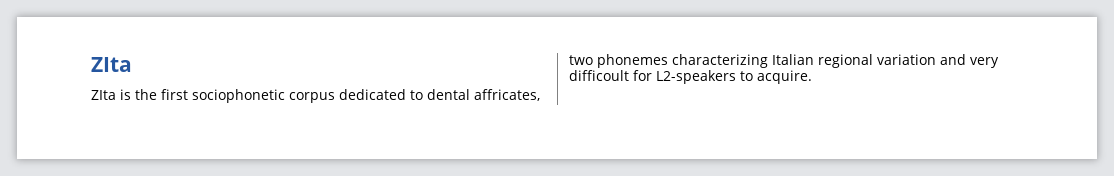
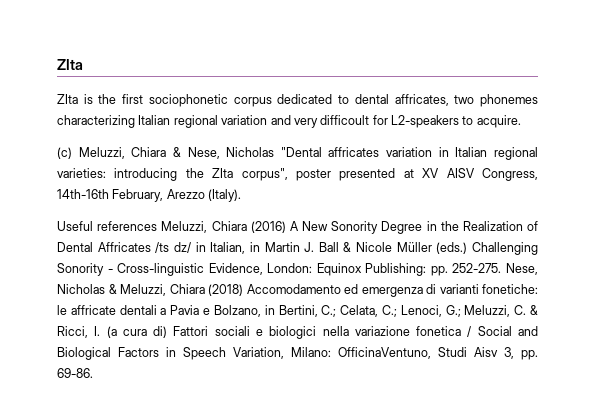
+ (c) Meluzzi, Chiara & Nese, Nicholas "Dental affricates variation in Italian regional varieties: introducing the ZIta corpus", poster presented at XV AISV Congress, 14th-16th February, Arezzo (Italy).
+ Useful references Meluzzi, Chiara (2016) A New Sonority Degree in the Realization of Dental Affricates /ts dz/ in Italian, in Martin J. Ball & Nicole Müller (eds.) Challenging Sonority - Cross-linguistic Evidence, London: Equinox Publishing: pp. 252-275. Nese, Nicholas & Meluzzi, Chiara (2018) Accomodamento ed emergenza di varianti fonetiche: le affricate dentali a Pavia e Bolzano, in Bertini, C.; Celata, C.; Lenoci, G.; Meluzzi, C. & Ricci, I. (a cura di) Fattori sociali e biologici nella variazione fonetica / Social and Biological Factors in Speech Variation, Milano: OfficinaVentuno, Studi Aisv 3, pp. 69-86.

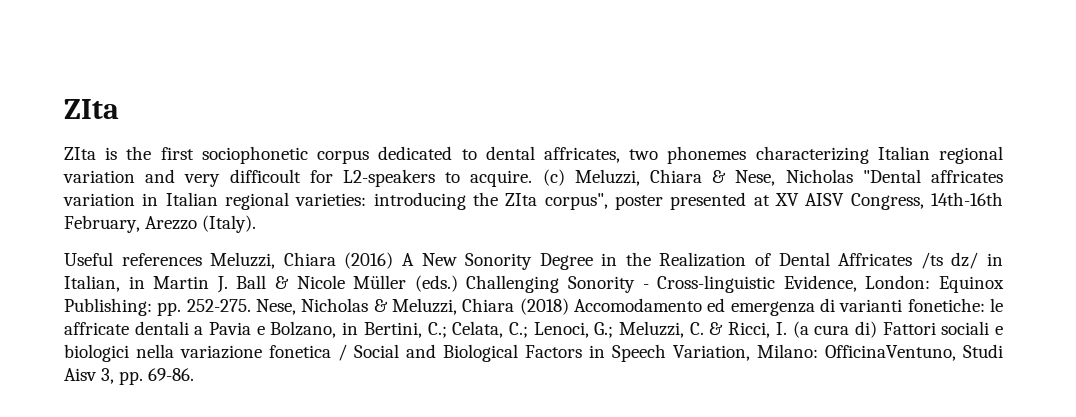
- ZIta is the first sociophonetic corpus dedicated to dental affricates, two phonemes characterizing Italian regional variation and very difficoult for L2-speakers to acquire.
- (c) Meluzzi, Chiara & Nese, Nicholas "Dental affricates variation in Italian regional varieties: introducing the ZIta corpus", poster presented at XV AISV Congress, 14th-16th February, Arezzo (Italy).
+ ZIta is the first sociophonetic corpus dedicated to dental affricates, two phonemes characterizing Italian regional variation and very difficoult for L2-speakers to acquire. (c) Meluzzi, Chiara & Nese, Nicholas "Dental affricates variation in Italian regional varieties: introducing the ZIta corpus", poster presented at XV AISV Congress, 14th-16th February, Arezzo (Italy).

